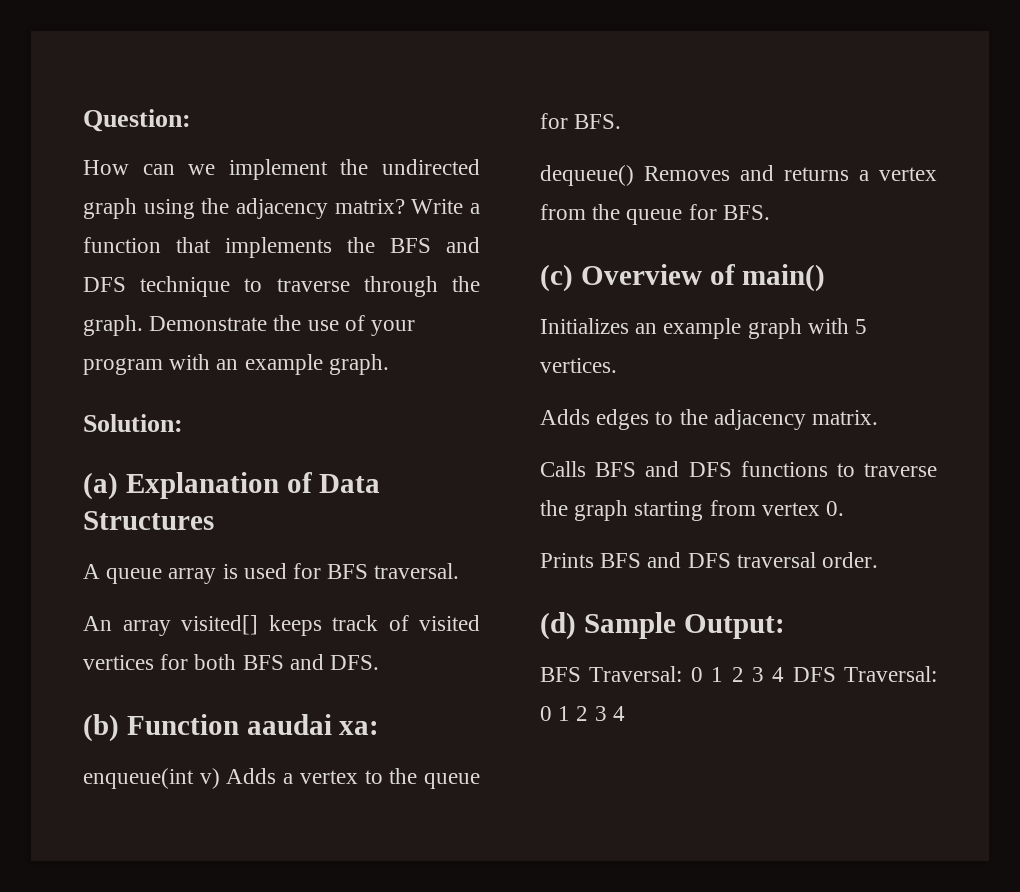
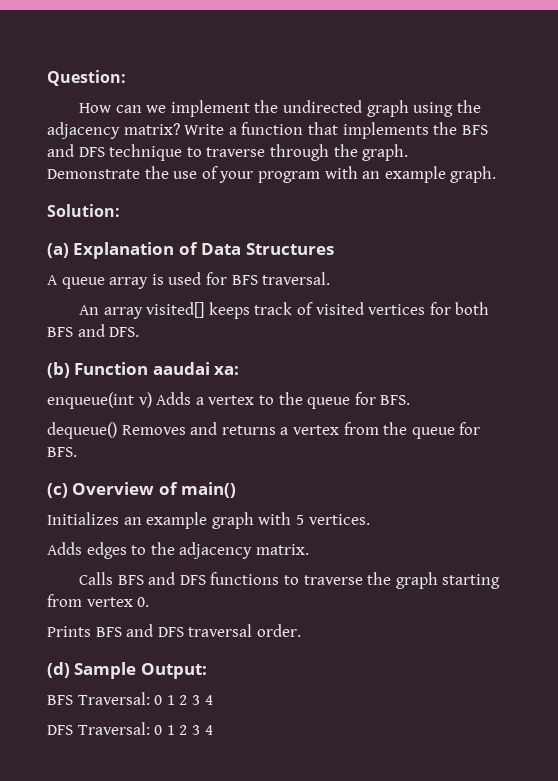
- BFS Traversal: 0 1 2 3 4 DFS Traversal: 0 1 2 3 4
+ BFS Traversal: 0 1 2 3 4
+ DFS Traversal: 0 1 2 3 4

